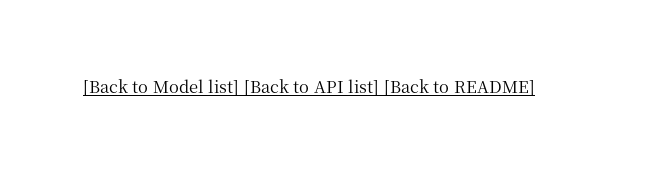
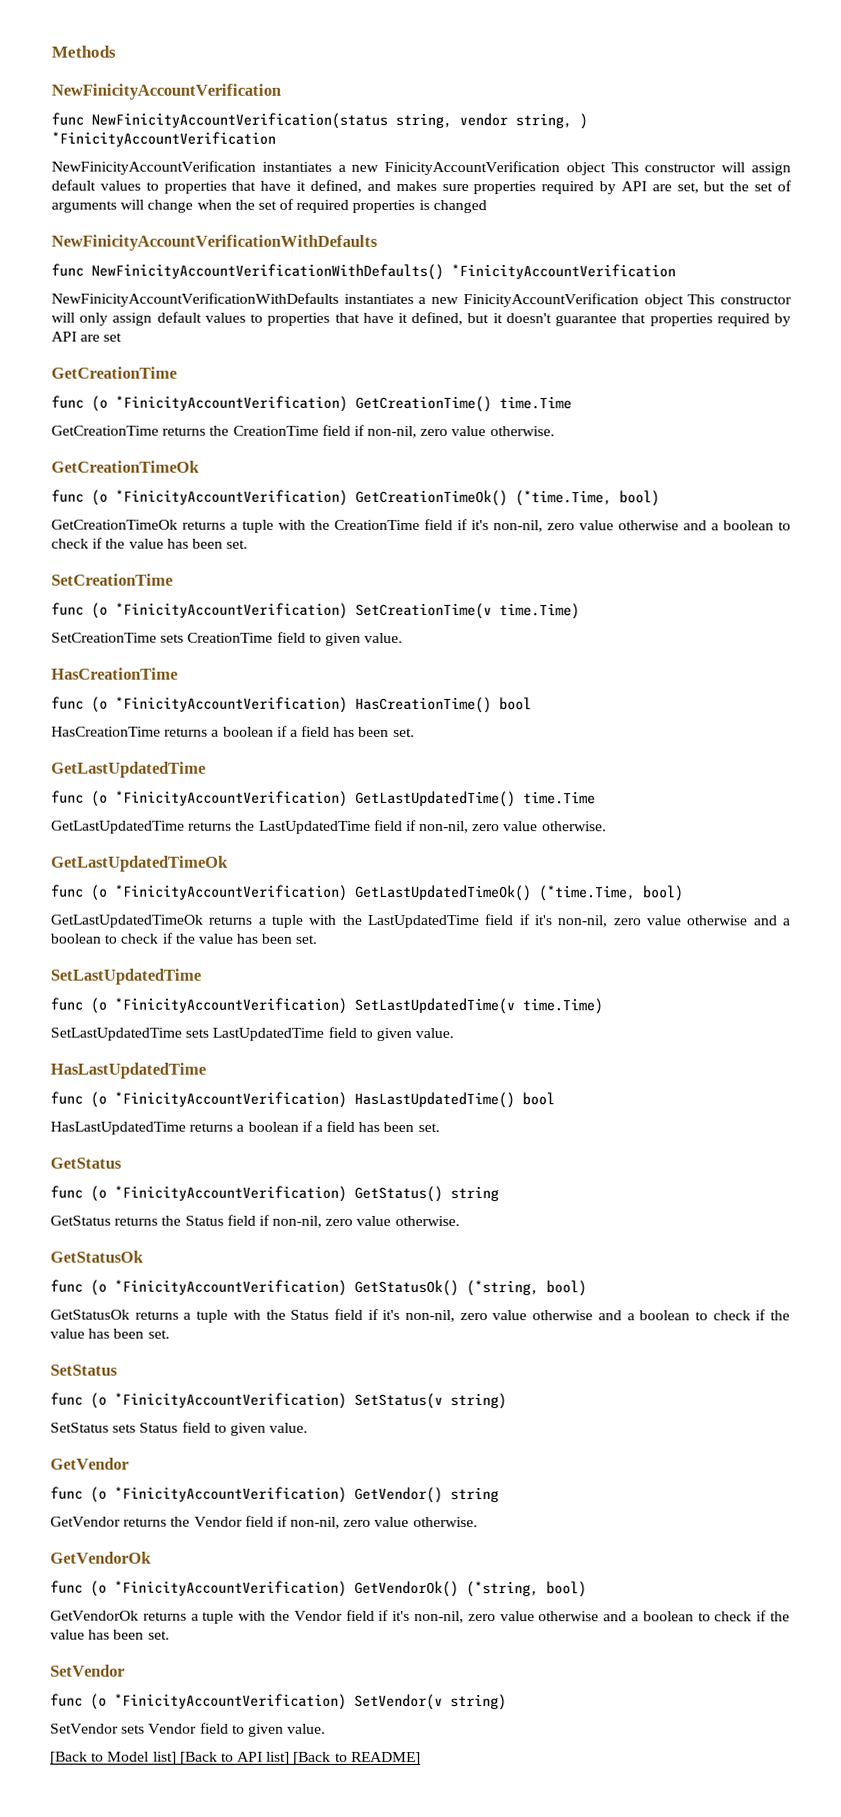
+ Methods
+ NewFinicityAccountVerification
+ func NewFinicityAccountVerification(status string, vendor string, ) *FinicityAccountVerification
+ NewFinicityAccountVerification instantiates a new FinicityAccountVerification object This constructor will assign default values to properties that have it defined, and makes sure properties required by API are set, but the set of arguments will change when the set of required properties is changed
+ NewFinicityAccountVerificationWithDefaults
+ func NewFinicityAccountVerificationWithDefaults() *FinicityAccountVerification
+ NewFinicityAccountVerificationWithDefaults instantiates a new FinicityAccountVerification object This constructor will only assign default values to properties that have it defined, but it doesn't guarantee that properties required by API are set
+ GetCreationTime
+ func (o *FinicityAccountVerification) GetCreationTime() time.Time
+ GetCreationTime returns the CreationTime field if non-nil, zero value otherwise.
+ GetCreationTimeOk
+ func (o *FinicityAccountVerification) GetCreationTimeOk() (*time.Time, bool)
+ GetCreationTimeOk returns a tuple with the CreationTime field if it's non-nil, zero value otherwise and a boolean to check if the value has been set.
+ SetCreationTime
+ func (o *FinicityAccountVerification) SetCreationTime(v time.Time)
+ SetCreationTime sets CreationTime field to given value.
+ HasCreationTime
+ func (o *FinicityAccountVerification) HasCreationTime() bool
+ HasCreationTime returns a boolean if a field has been set.
+ GetLastUpdatedTime
+ func (o *FinicityAccountVerification) GetLastUpdatedTime() time.Time
+ GetLastUpdatedTime returns the LastUpdatedTime field if non-nil, zero value otherwise.
+ GetLastUpdatedTimeOk
+ func (o *FinicityAccountVerification) GetLastUpdatedTimeOk() (*time.Time, bool)
+ GetLastUpdatedTimeOk returns a tuple with the LastUpdatedTime field if it's non-nil, zero value otherwise and a boolean to check if the value has been set.
+ SetLastUpdatedTime
+ func (o *FinicityAccountVerification) SetLastUpdatedTime(v time.Time)
+ SetLastUpdatedTime sets LastUpdatedTime field to given value.
+ HasLastUpdatedTime
+ func (o *FinicityAccountVerification) HasLastUpdatedTime() bool
+ HasLastUpdatedTime returns a boolean if a field has been set.
+ GetStatus
+ func (o *FinicityAccountVerification) GetStatus() string
+ GetStatus returns the Status field if non-nil, zero value otherwise.
+ GetStatusOk
+ func (o *FinicityAccountVerification) GetStatusOk() (*string, bool)
+ GetStatusOk returns a tuple with the Status field if it's non-nil, zero value otherwise and a boolean to check if the value has been set.
+ SetStatus
+ func (o *FinicityAccountVerification) SetStatus(v string)
+ SetStatus sets Status field to given value.
+ GetVendor
+ func (o *FinicityAccountVerification) GetVendor() string
+ GetVendor returns the Vendor field if non-nil, zero value otherwise.
+ GetVendorOk
+ func (o *FinicityAccountVerification) GetVendorOk() (*string, bool)
+ GetVendorOk returns a tuple with the Vendor field if it's non-nil, zero value otherwise and a boolean to check if the value has been set.
+ SetVendor
+ func (o *FinicityAccountVerification) SetVendor(v string)
+ SetVendor sets Vendor field to given value.

